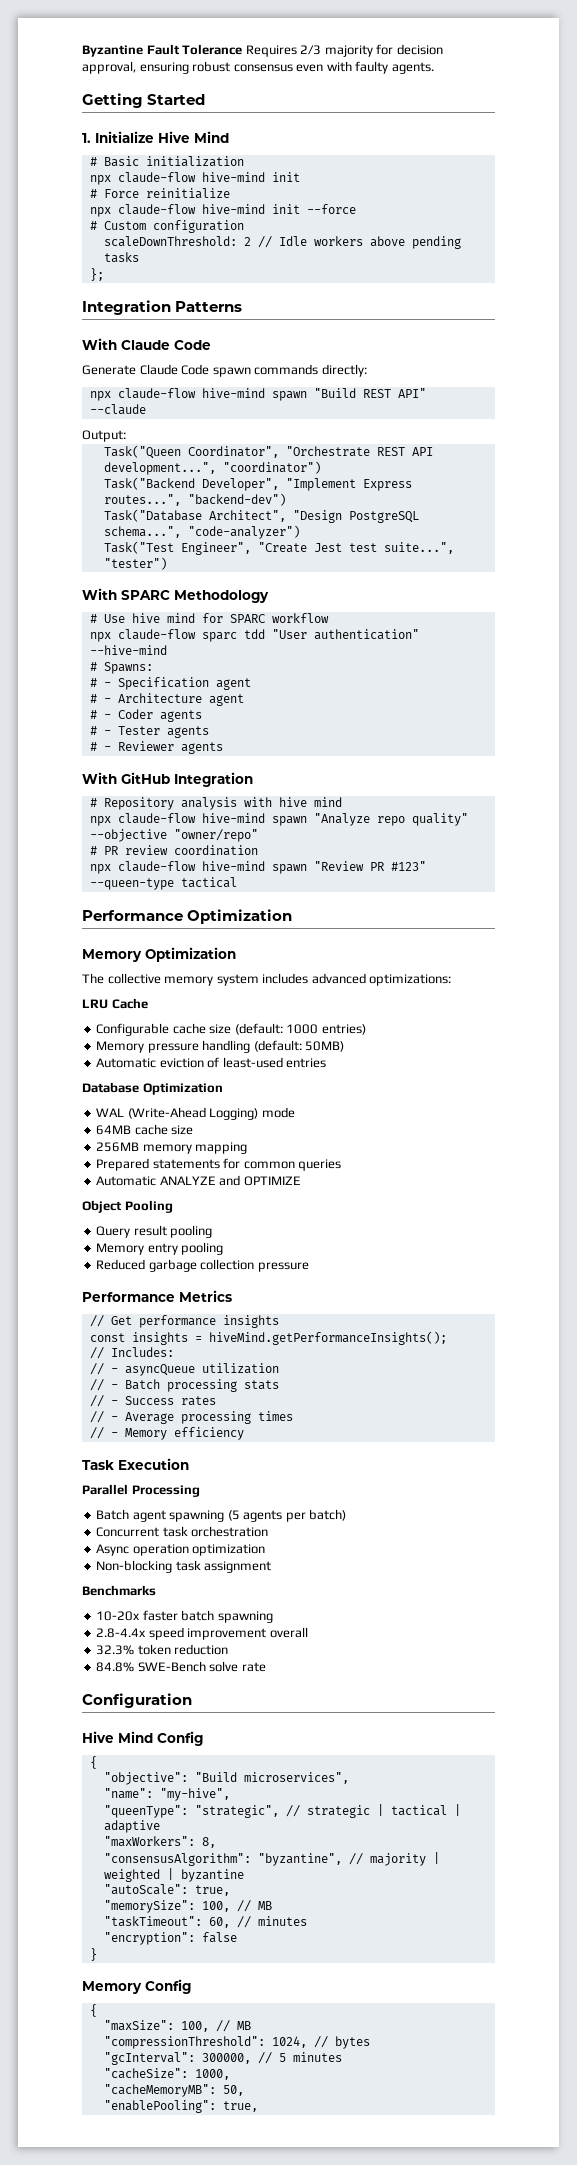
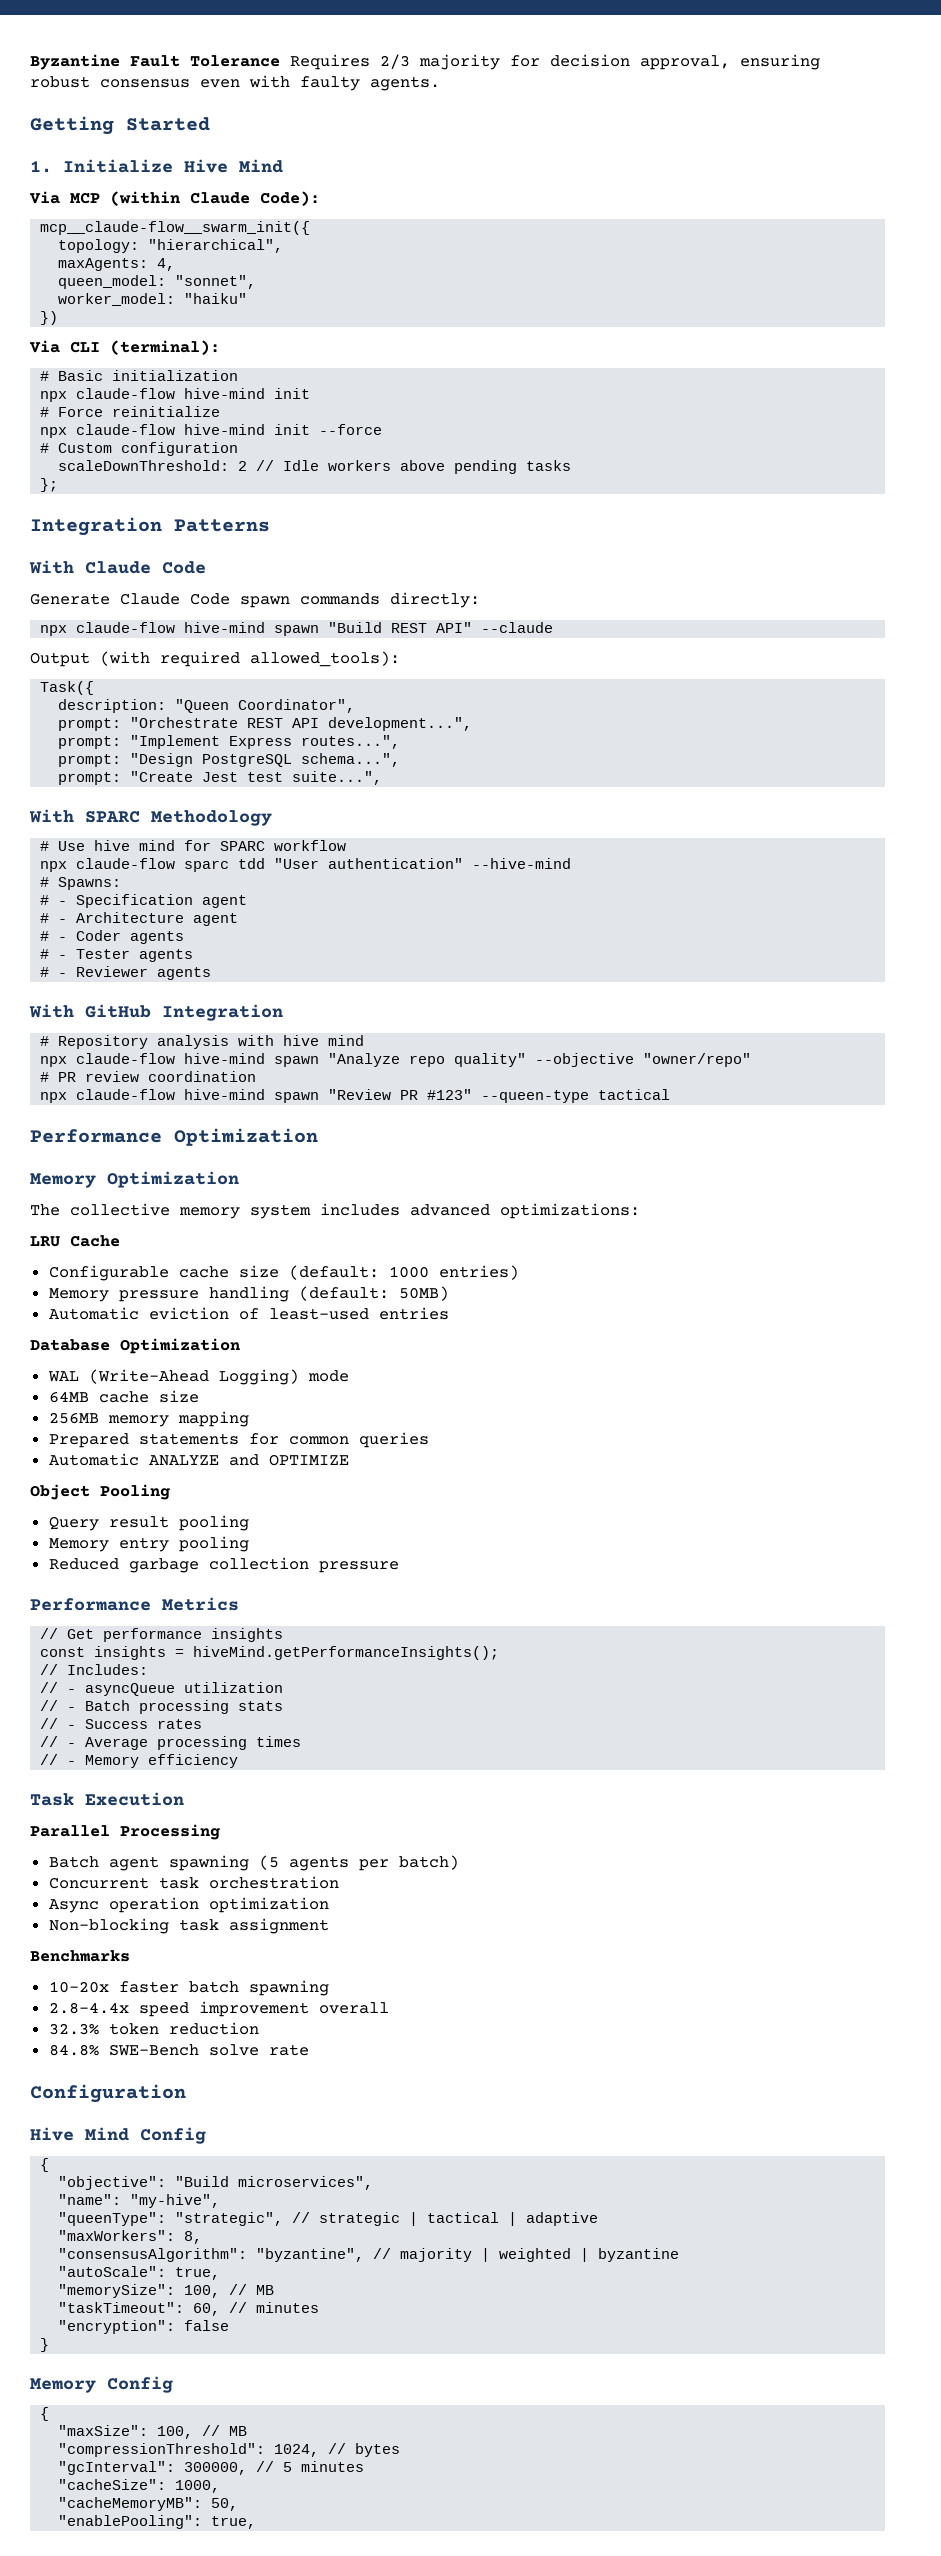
+ Via MCP (within Claude Code):
+ mcp__claude-flow__swarm_init({
+ topology: "hierarchical",
+ maxAgents: 4,
+ queen_model: "sonnet",
+ worker_model: "haiku"
+ })
+ Via CLI (terminal):
- Output:
- Task("Queen Coordinator", "Orchestrate REST API development...", "coordinator")
- Task("Backend Developer", "Implement Express routes...", "backend-dev")
- Task("Database Architect", "Design PostgreSQL schema...", "code-analyzer")
- Task("Test Engineer", "Create Jest test suite...", "tester")
+ Output (with required allowed_tools):
+ Task({
+ description: "Queen Coordinator",
+ prompt: "Orchestrate REST API development...",
+ prompt: "Implement Express routes...",
+ prompt: "Design PostgreSQL schema...",
+ prompt: "Create Jest test suite...",

